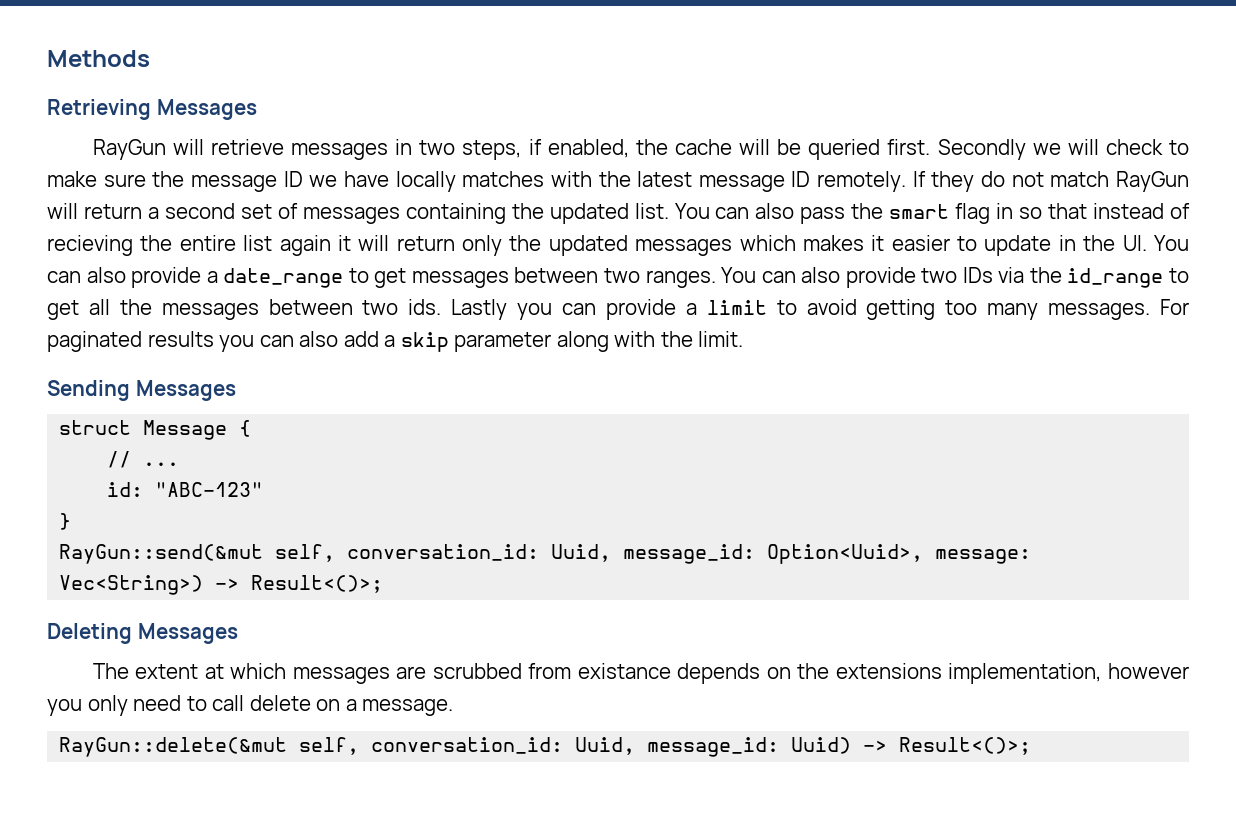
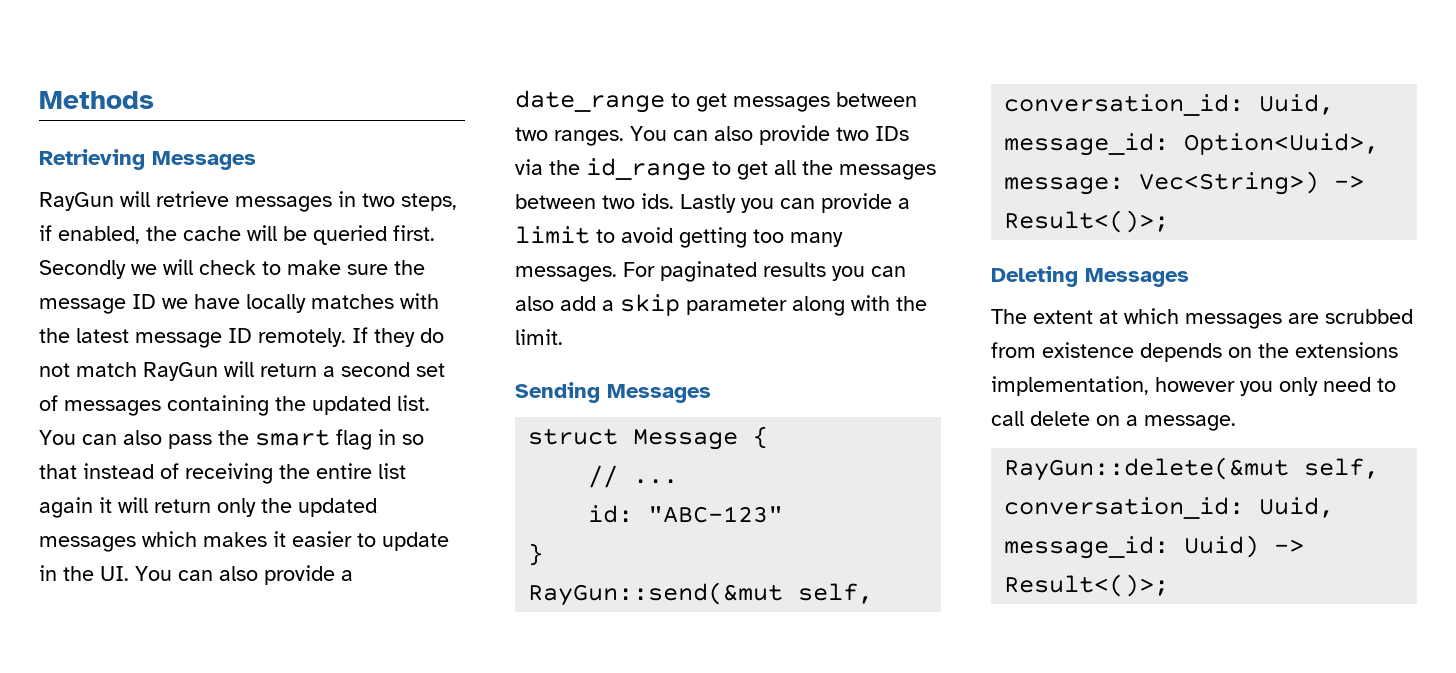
- You can also pass the smart flag in so that instead of recieving the entire list again it will return only the updated messages which makes it easier to update in the UI. You can also provide a date_range to get messages between two ranges.
+ You can also pass the smart flag in so that instead of receiving the entire list again it will return only the updated messages which makes it easier to update in the UI. You can also provide a date_range to get messages between two ranges.
- The extent at which messages are scrubbed from existance depends on the extensions implementation, however you only need to call delete on a message.
+ The extent at which messages are scrubbed from existence depends on the extensions implementation, however you only need to call delete on a message.

